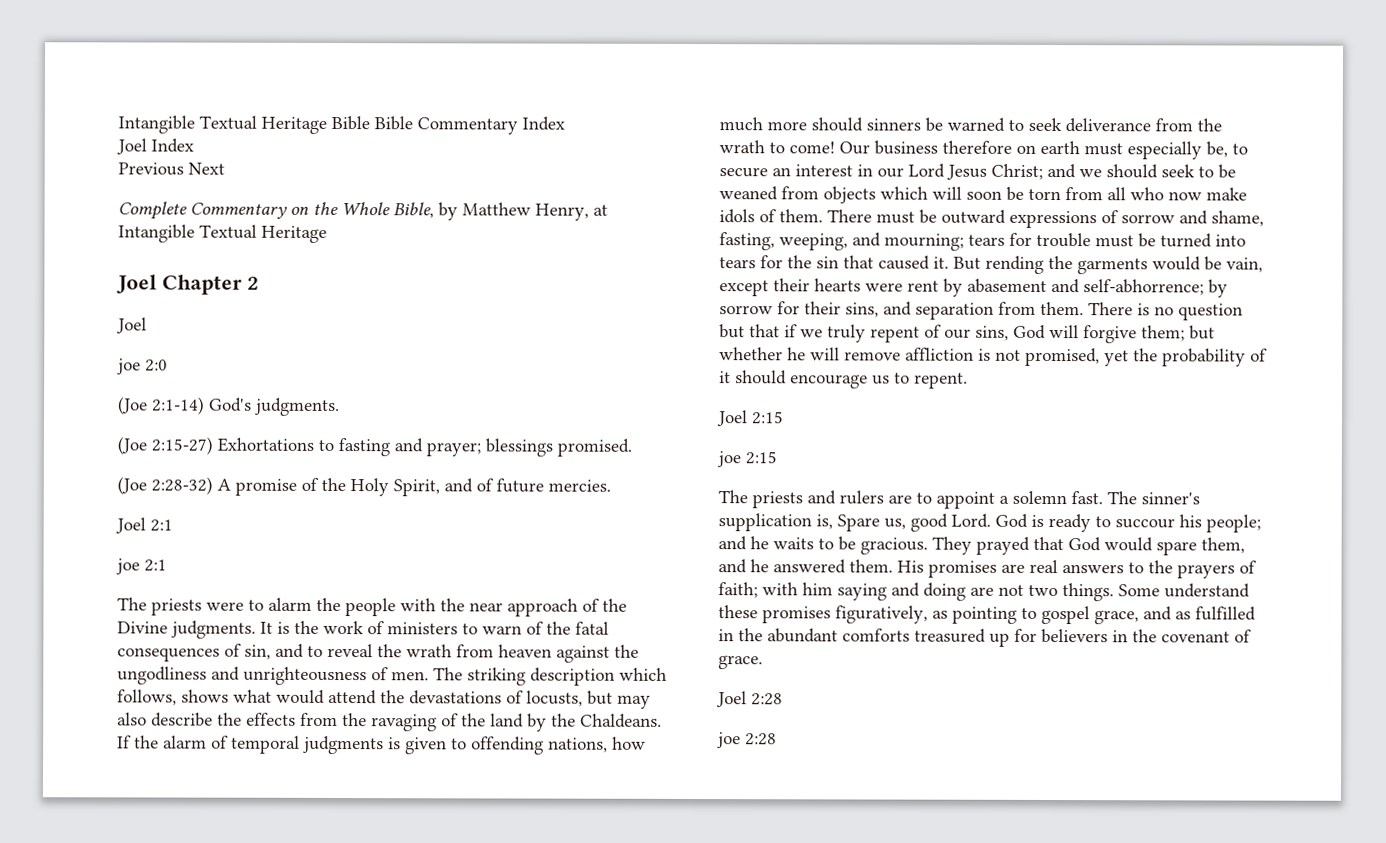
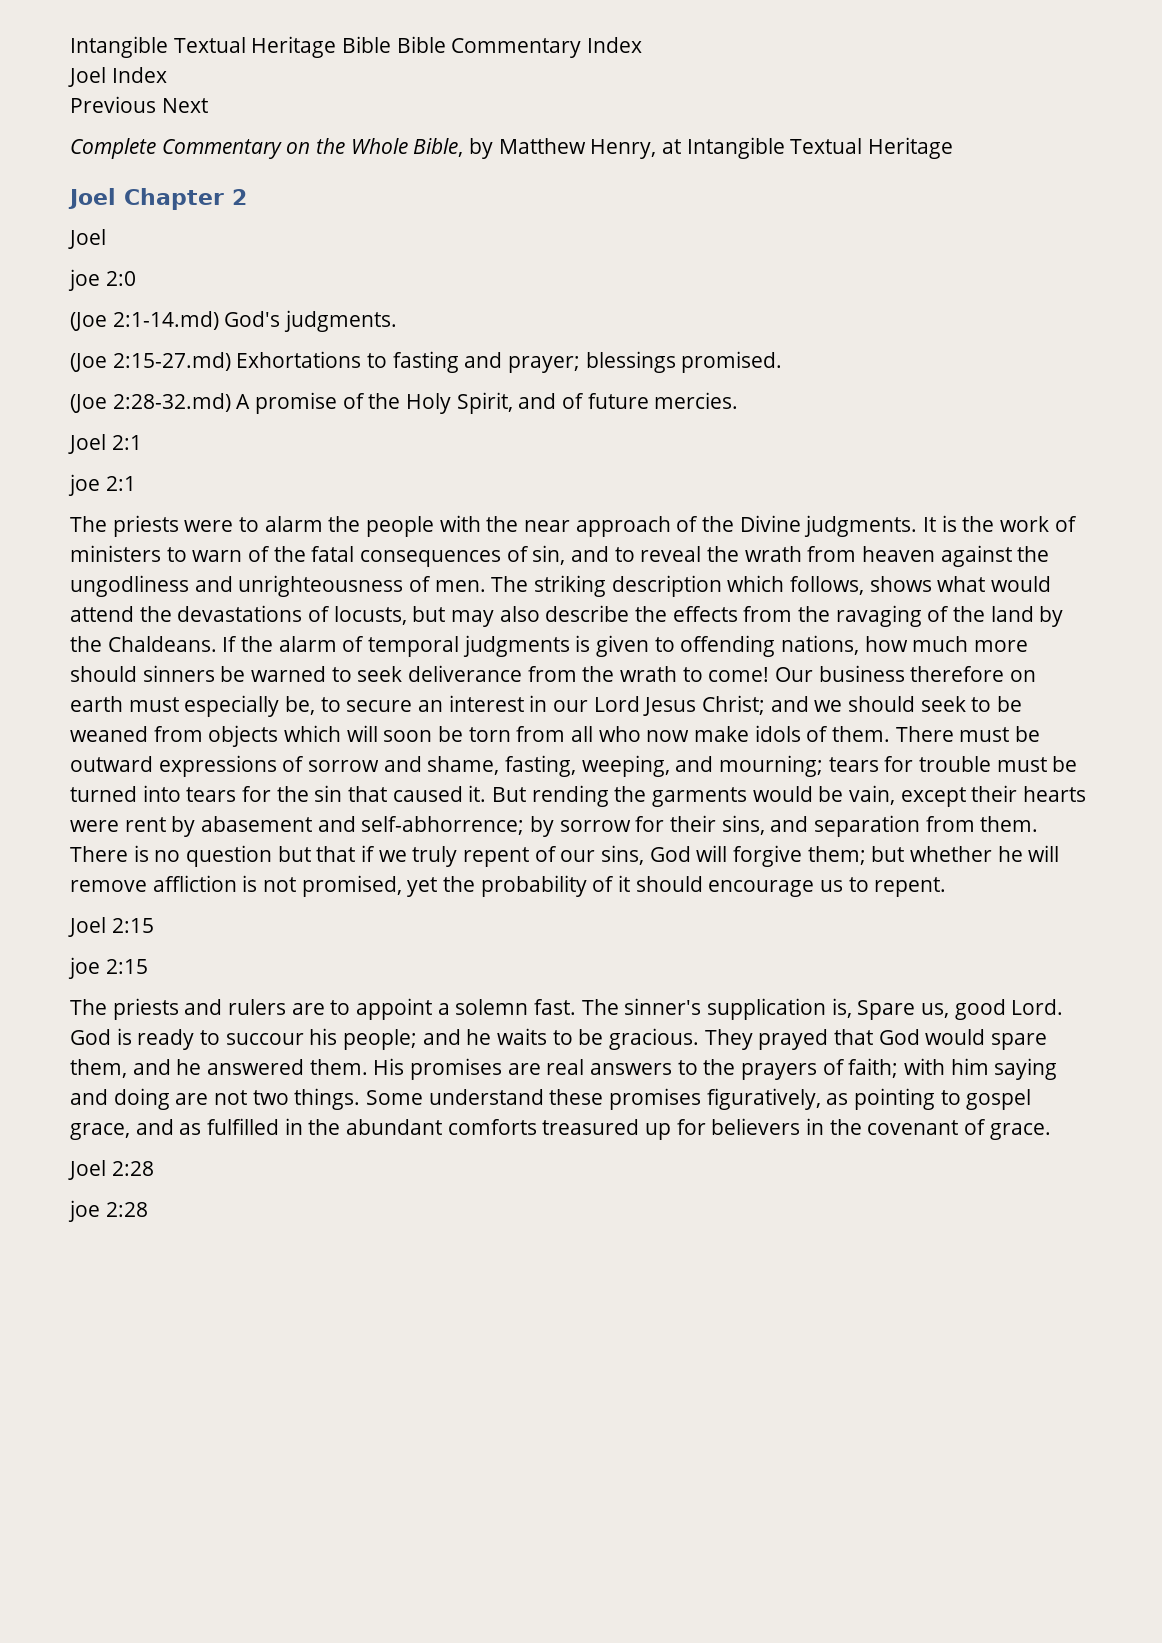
- (Joe 2:1-14) God's judgments.
+ (Joe 2:1-14.md) God's judgments.
- (Joe 2:15-27) Exhortations to fasting and prayer; blessings promised.
+ (Joe 2:15-27.md) Exhortations to fasting and prayer; blessings promised.
- (Joe 2:28-32) A promise of the Holy Spirit, and of future mercies.
+ (Joe 2:28-32.md) A promise of the Holy Spirit, and of future mercies.

